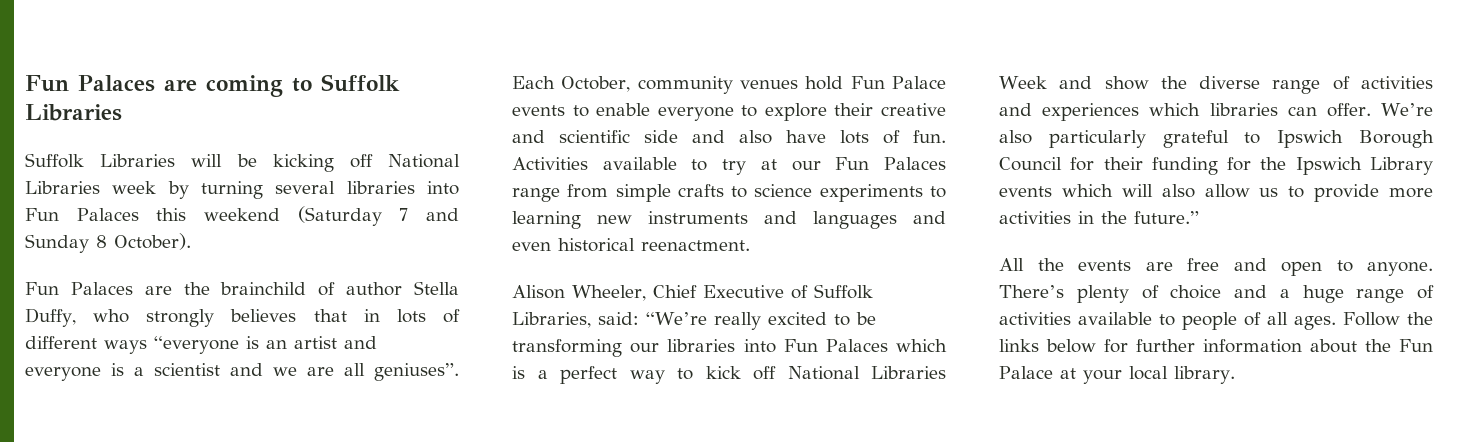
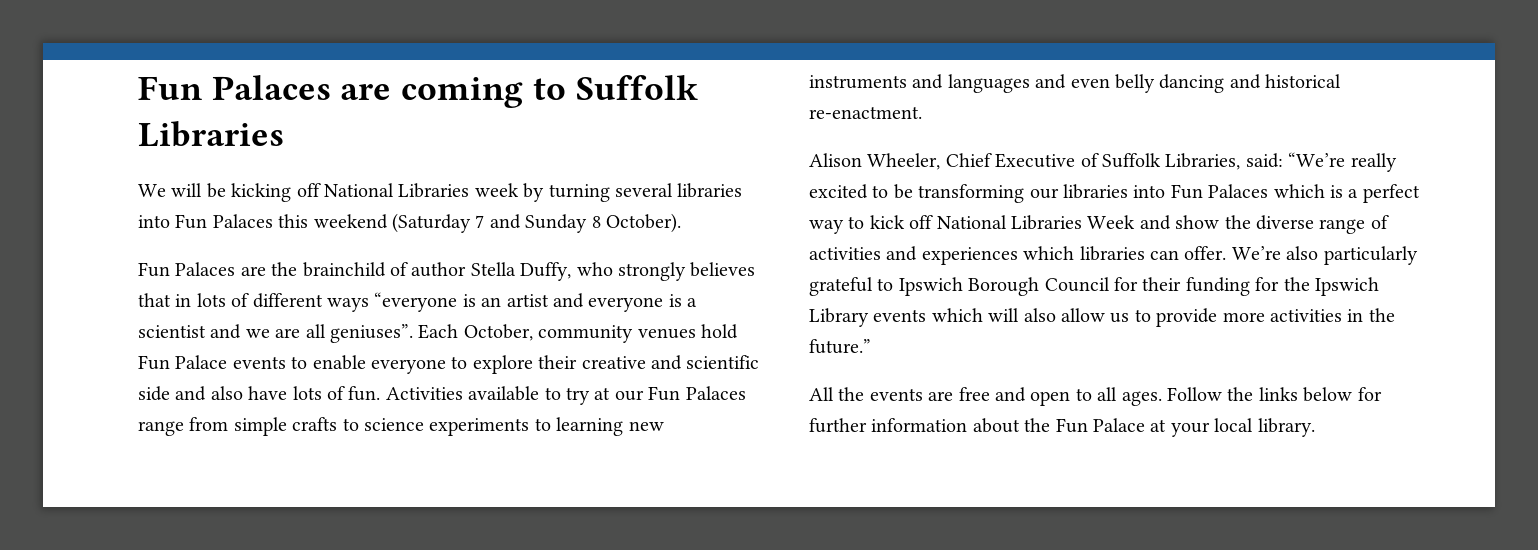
- Suffolk Libraries will be kicking off National Libraries week by turning several libraries into Fun Palaces this weekend (Saturday 7 and Sunday 8 October).
+ We will be kicking off National Libraries week by turning several libraries into Fun Palaces this weekend (Saturday 7 and Sunday 8 October).
- Activities available to try at our Fun Palaces range from simple crafts to science experiments to learning new instruments and languages and even historical reenactment.
+ Activities available to try at our Fun Palaces range from simple crafts to science experiments to learning new instruments and languages and even belly dancing and historical re-enactment.
- All the events are free and open to anyone. There’s plenty of choice and a huge range of activities available to people of all ages.
+ All the events are free and open to all ages.

